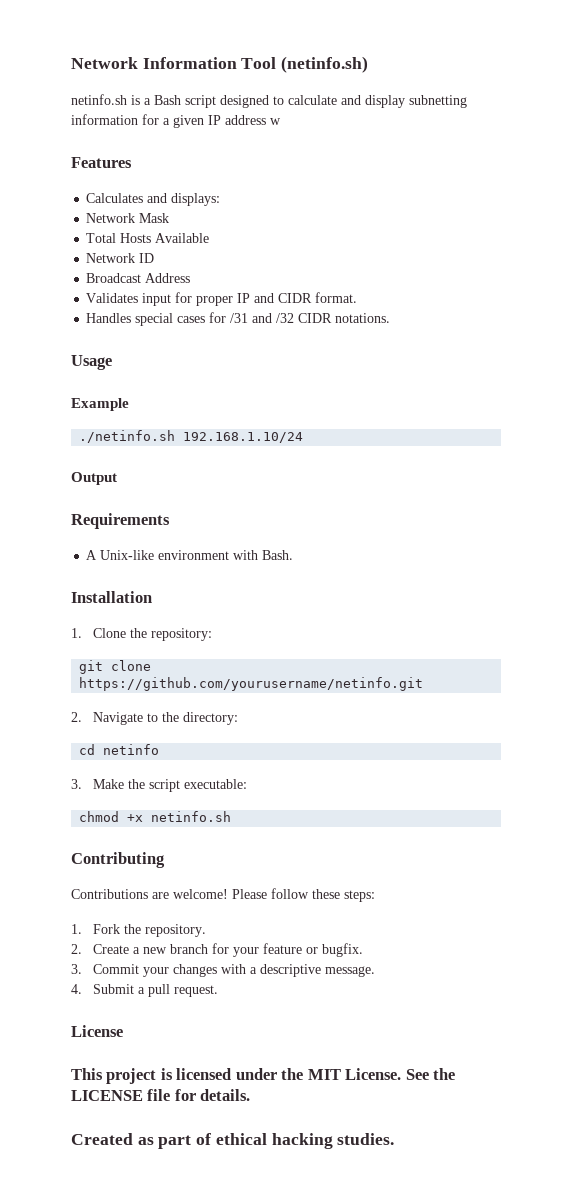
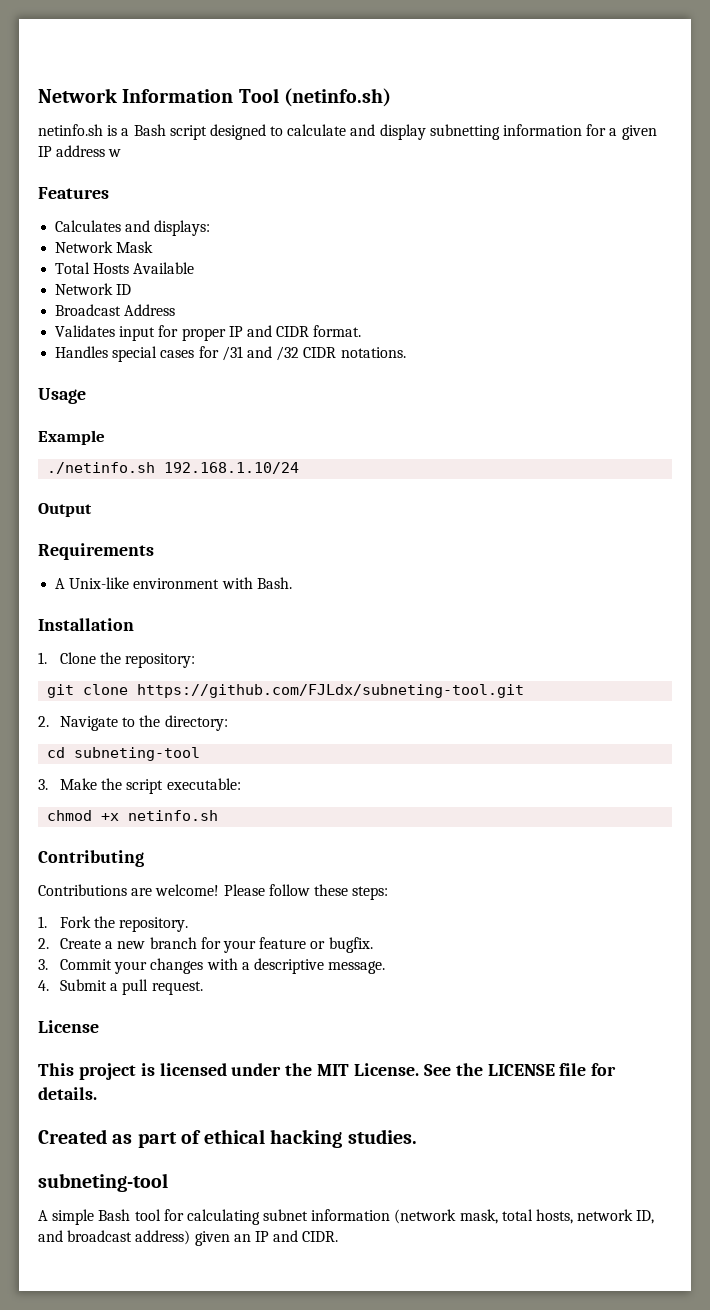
- git clone https://github.com/yourusername/netinfo.git
+ git clone https://github.com/FJLdx/subneting-tool.git
- cd netinfo
+ cd subneting-tool
  Created as part of ethical hacking studies.
+ subneting-tool
+ A simple Bash tool for calculating subnet information (network mask, total hosts, network ID, and broadcast address) given an IP and CIDR.

